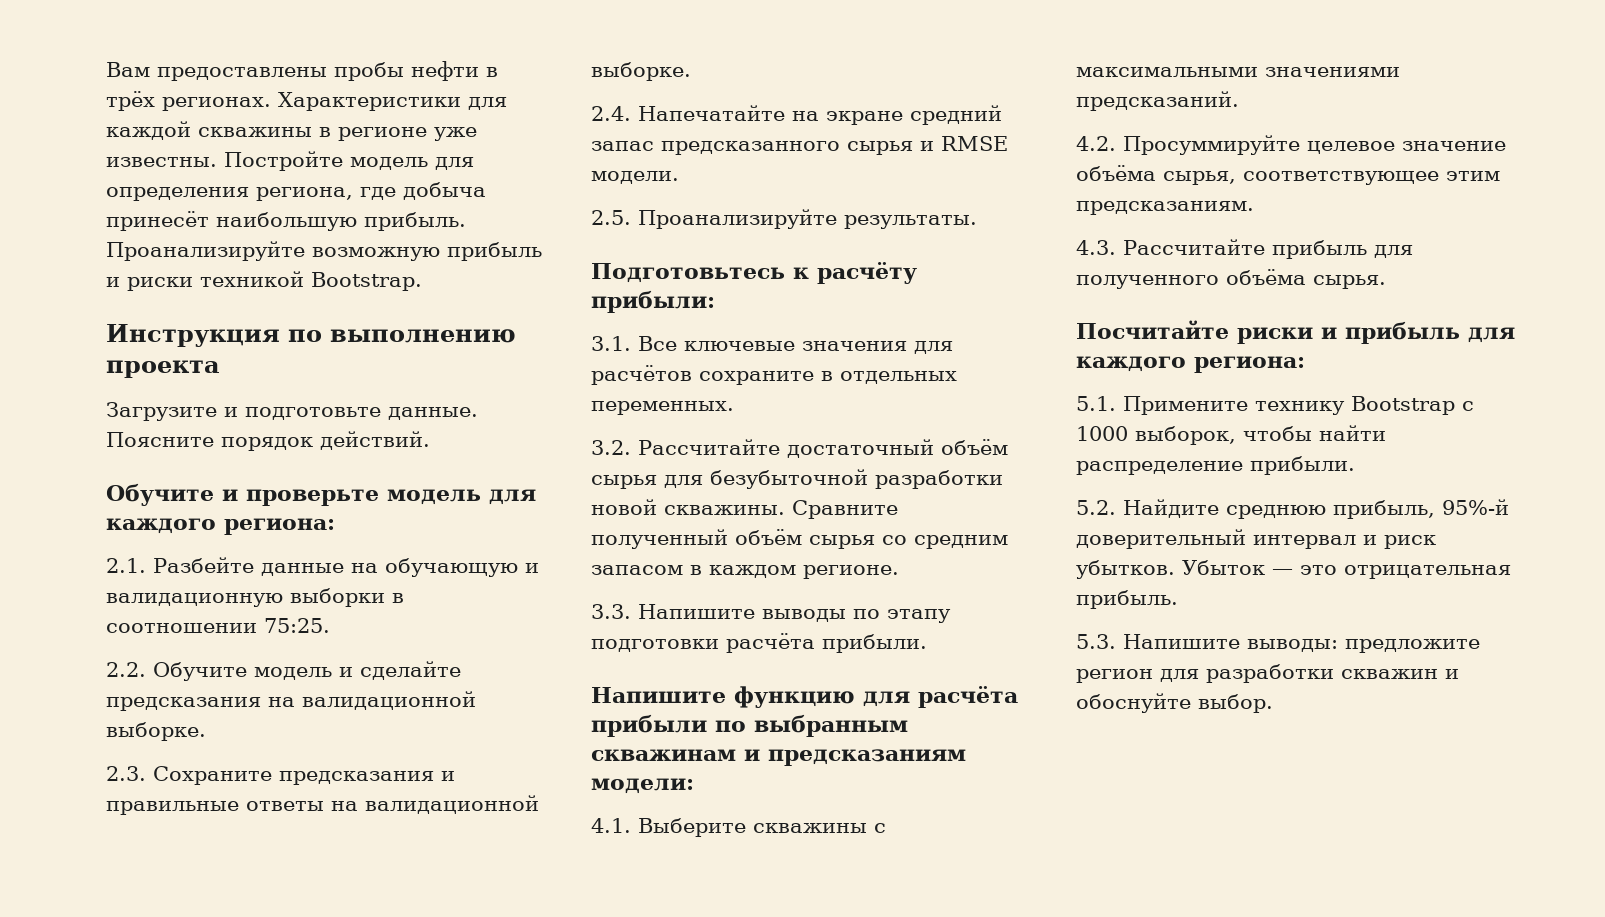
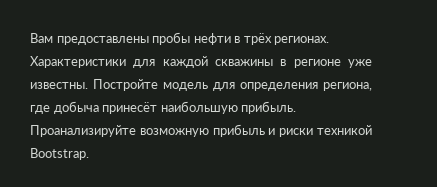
- Инструкция по выполнению проекта
- Загрузите и подготовьте данные. Поясните порядок действий.
- Обучите и проверьте модель для каждого региона:
- 2.1. Разбейте данные на обучающую и валидационную выборки в соотношении 75:25.
- 2.2. Обучите модель и сделайте предсказания на валидационной выборке.
- 2.3. Сохраните предсказания и правильные ответы на валидационной выборке.
- 2.4. Напечатайте на экране средний запас предсказанного сырья и RMSE модели.
- 2.5. Проанализируйте результаты.
- Подготовьтесь к расчёту прибыли:
- 3.1. Все ключевые значения для расчётов сохраните в отдельных переменных.
- 3.2. Рассчитайте достаточный объём сырья для безубыточной разработки новой скважины. Сравните полученный объём сырья со средним запасом в каждом регионе.
- 3.3. Напишите выводы по этапу подготовки расчёта прибыли.
- Напишите функцию для расчёта прибыли по выбранным скважинам и предсказаниям модели:
- 4.1. Выберите скважины с максимальными значениями предсказаний.
- 4.2. Просуммируйте целевое значение объёма сырья, соответствующее этим предсказаниям.
- 4.3. Рассчитайте прибыль для полученного объёма сырья.
- Посчитайте риски и прибыль для каждого региона:
- 5.1. Примените технику Bootstrap с 1000 выборок, чтобы найти распределение прибыли.
- 5.2. Найдите среднюю прибыль, 95%-й доверительный интервал и риск убытков. Убыток — это отрицательная прибыль.
- 5.3. Напишите выводы: предложите регион для разработки скважин и обоснуйте выбор.

